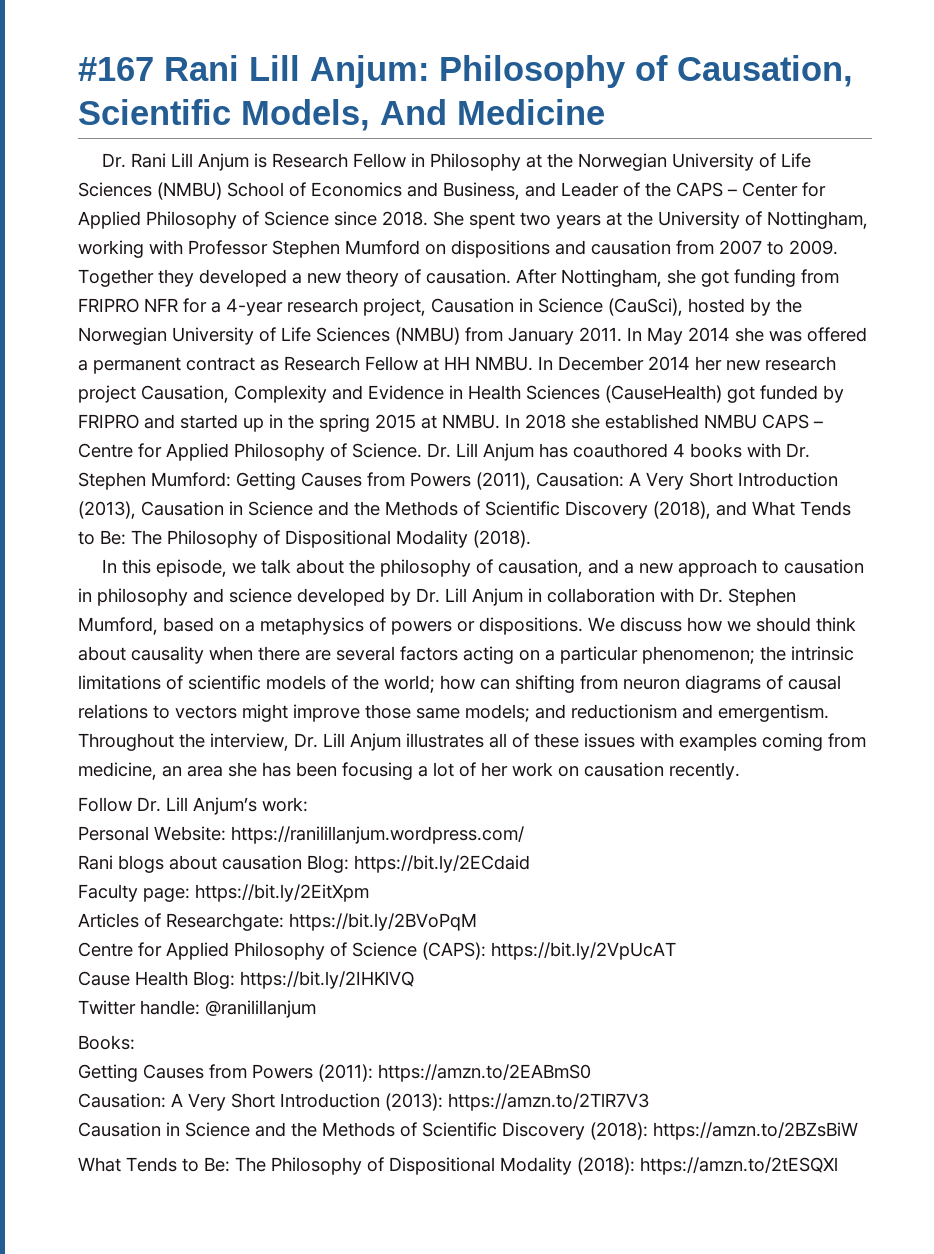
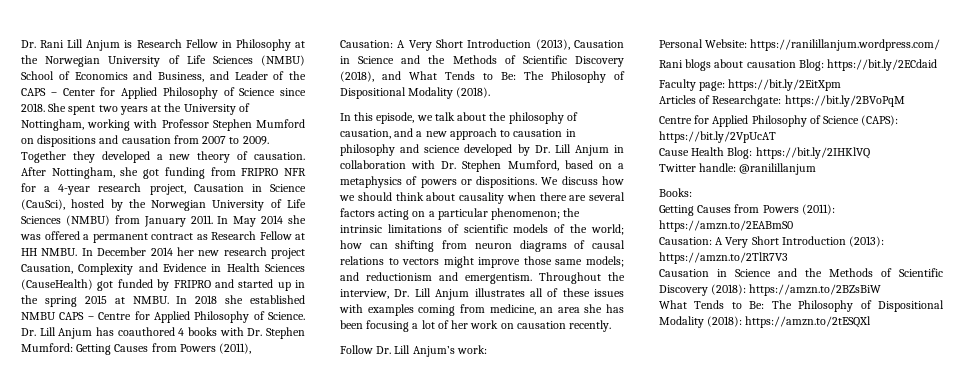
- #167 Rani Lill Anjum: Philosophy of Causation, Scientific Models, And Medicine

